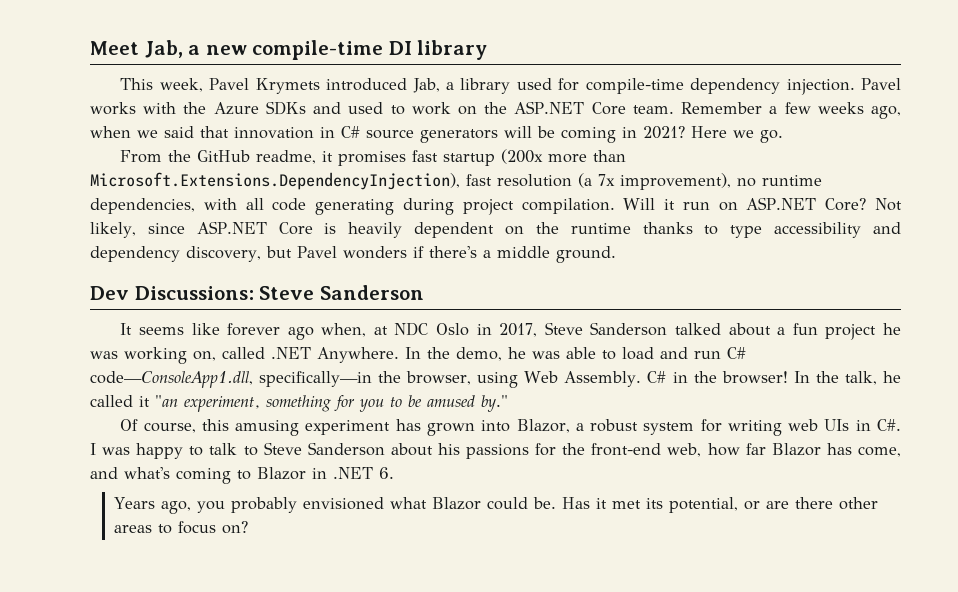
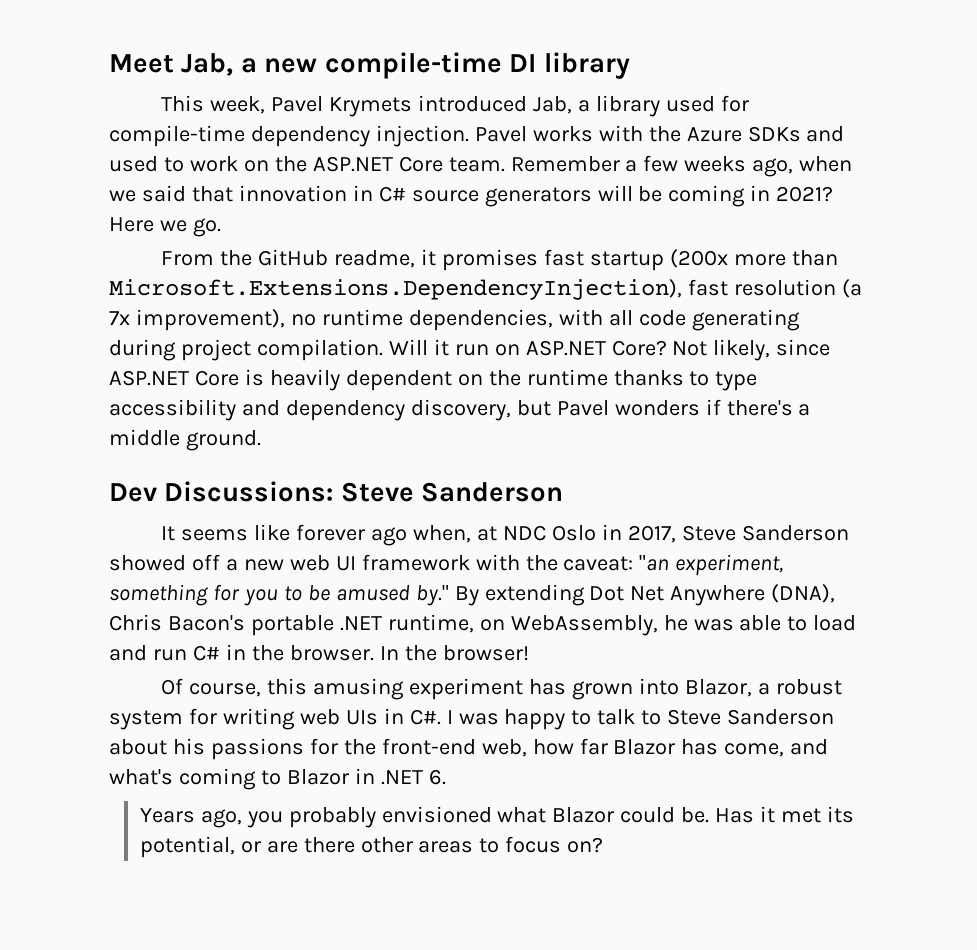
- It seems like forever ago when, at NDC Oslo in 2017, Steve Sanderson talked about a fun project he was working on, called .NET Anywhere. In the demo, he was able to load and run C# code—ConsoleApp1.dll, specifically—in the browser, using Web Assembly. C# in the browser! In the talk, he called it "an experiment, something for you to be amused by."
+ It seems like forever ago when, at NDC Oslo in 2017, Steve Sanderson showed off a new web UI framework with the caveat: "an experiment, something for you to be amused by." By extending Dot Net Anywhere (DNA), Chris Bacon's portable .NET runtime, on WebAssembly, he was able to load and run C# in the browser. In the browser!

